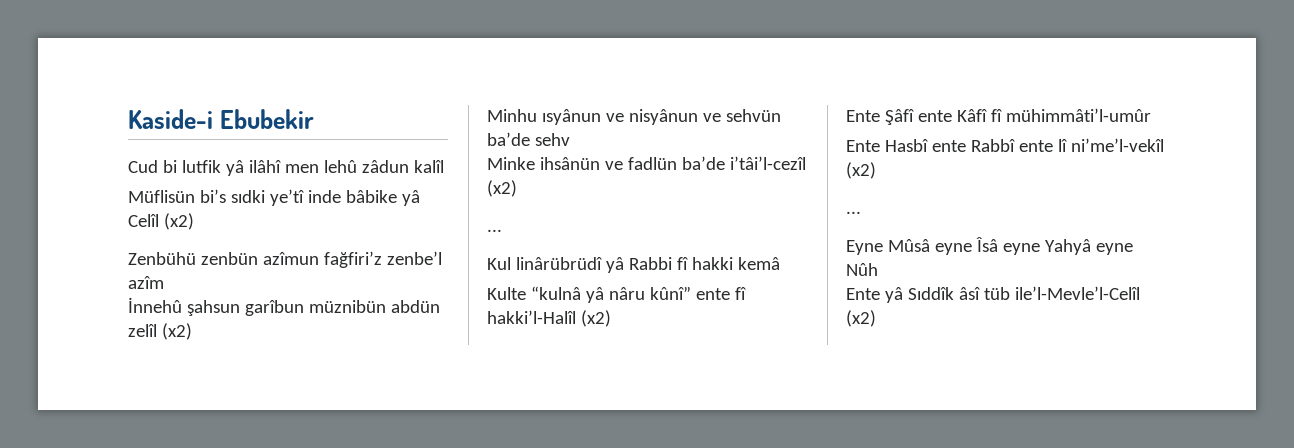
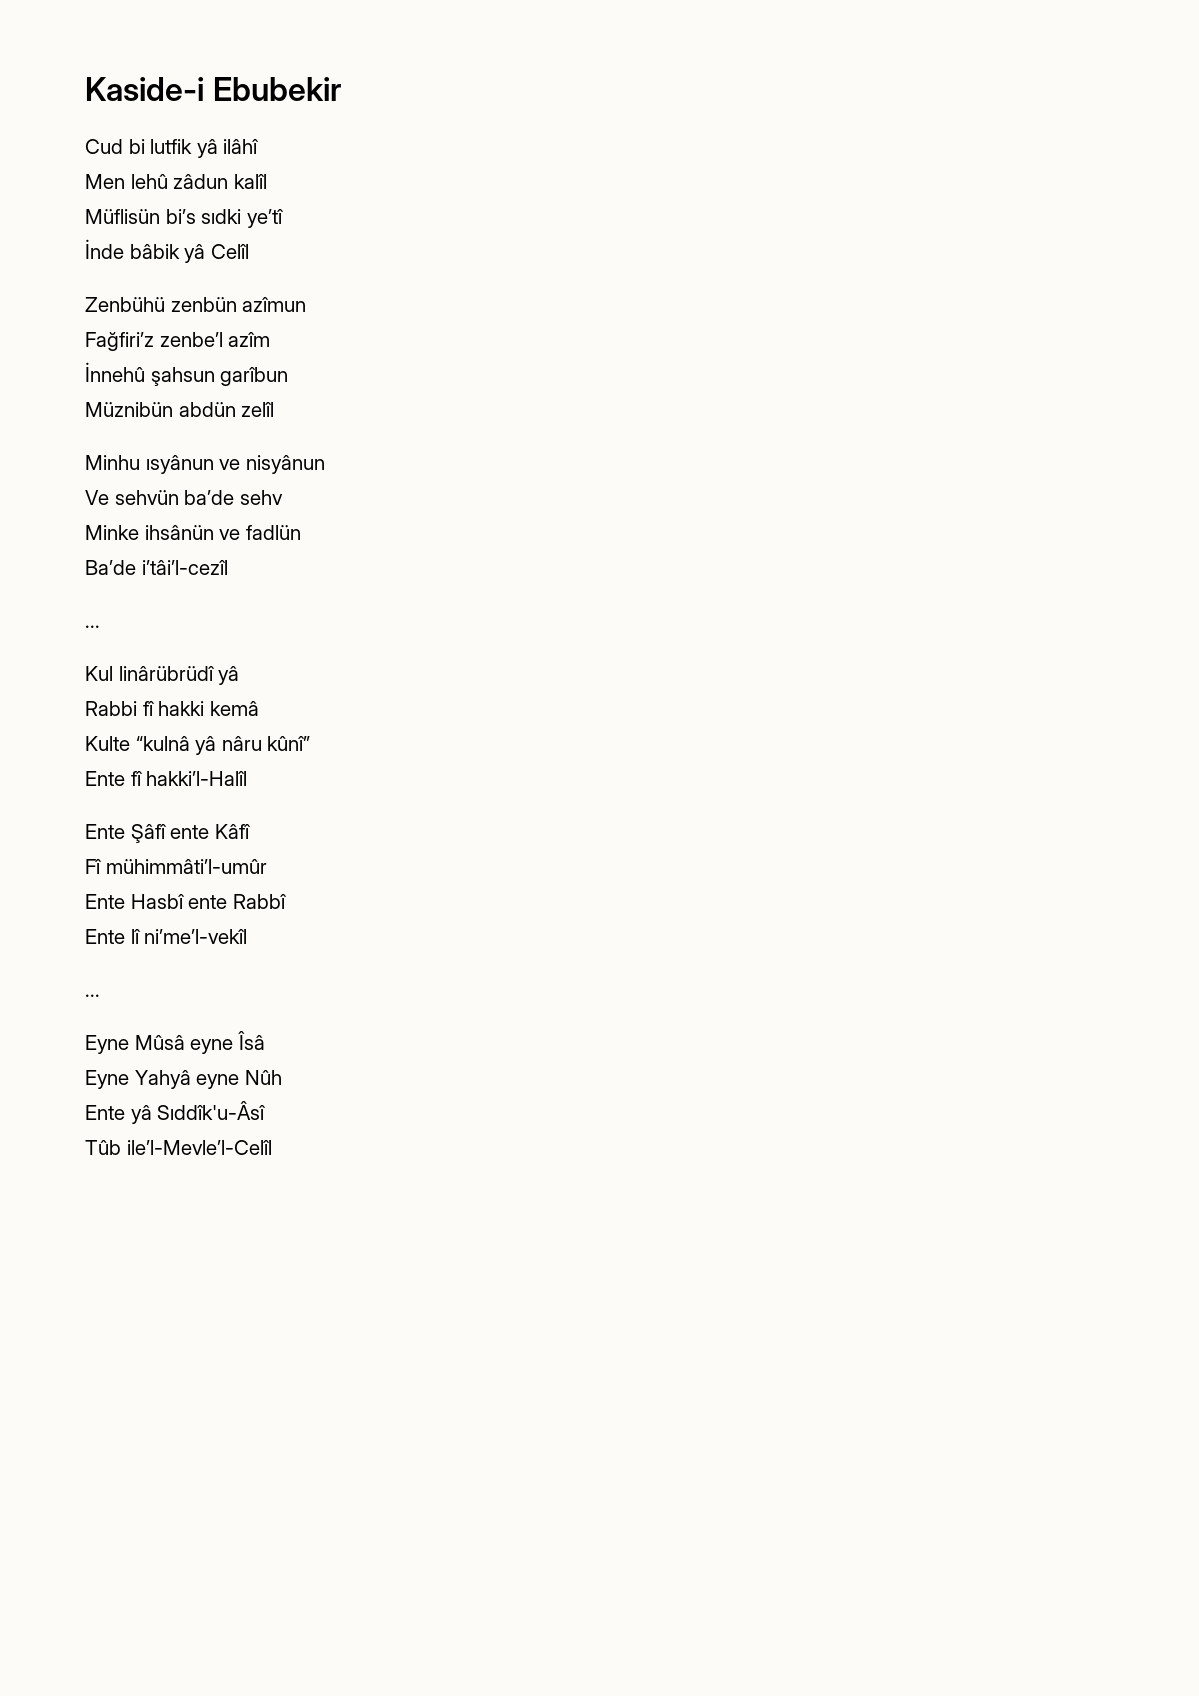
- Cud bi lutfik yâ ilâhî men lehû zâdun kalîl
+ Cud bi lutfik yâ ilâhî
+ Men lehû zâdun kalîl
- Müflisün bi’s sıdki ye’tî inde bâbike yâ Celîl (x2)
+ Müflisün bi’s sıdki ye’tî
+ İnde bâbik yâ Celîl
- Zenbühü zenbün azîmun fağfiri’z zenbe’l azîm
+ Zenbühü zenbün azîmun
+ Fağfiri’z zenbe’l azîm
- İnnehû şahsun garîbun müznibün abdün zelîl (x2)
+ İnnehû şahsun garîbun
+ Müznibün abdün zelîl
- Minhu ısyânun ve nisyânun ve sehvün ba’de sehv
+ Minhu ısyânun ve nisyânun
+ Ve sehvün ba’de sehv
- Minke ihsânün ve fadlün ba’de i’tâi’l-cezîl (x2)
+ Minke ihsânün ve fadlün
+ Ba’de i’tâi’l-cezîl
- Kul linârübrüdî yâ Rabbi fî hakki kemâ
+ Kul linârübrüdî yâ
+ Rabbi fî hakki kemâ
- Kulte “kulnâ yâ nâru kûnî” ente fî hakki’l-Halîl (x2)
+ Kulte “kulnâ yâ nâru kûnî”
+ Ente fî hakki’l-Halîl
- Ente Şâfî ente Kâfî fî mühimmâti’l-umûr
+ Ente Şâfî ente Kâfî
+ Fî mühimmâti’l-umûr
- Ente Hasbî ente Rabbî ente lî ni’me’l-vekîl (x2)
+ Ente Hasbî ente Rabbî
+ Ente lî ni’me’l-vekîl
- Eyne Mûsâ eyne Îsâ eyne Yahyâ eyne Nûh
+ Eyne Mûsâ eyne Îsâ
+ Eyne Yahyâ eyne Nûh
- Ente yâ Sıddîk âsî tüb ile’l-Mevle’l-Celîl (x2)
+ Ente yâ Sıddîk'u-Âsî
+ Tûb ile’l-Mevle’l-Celîl

